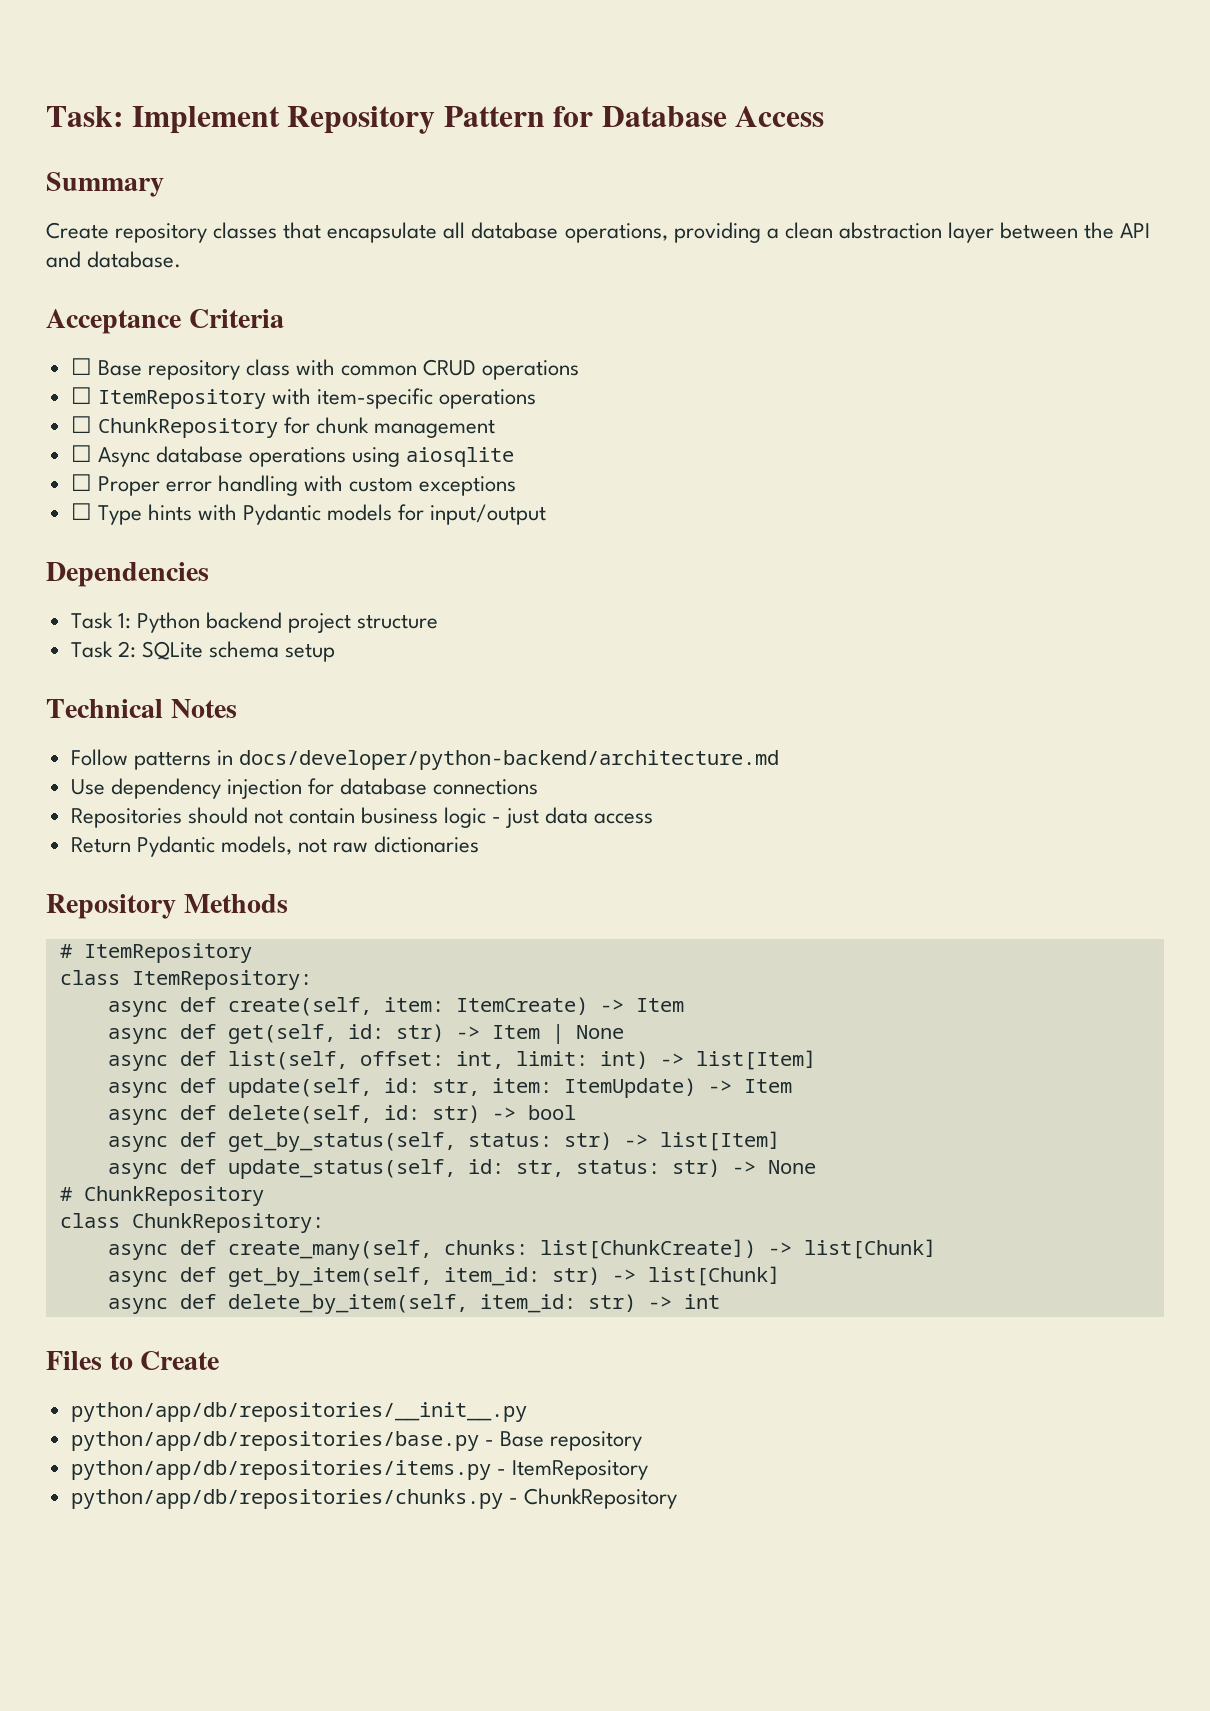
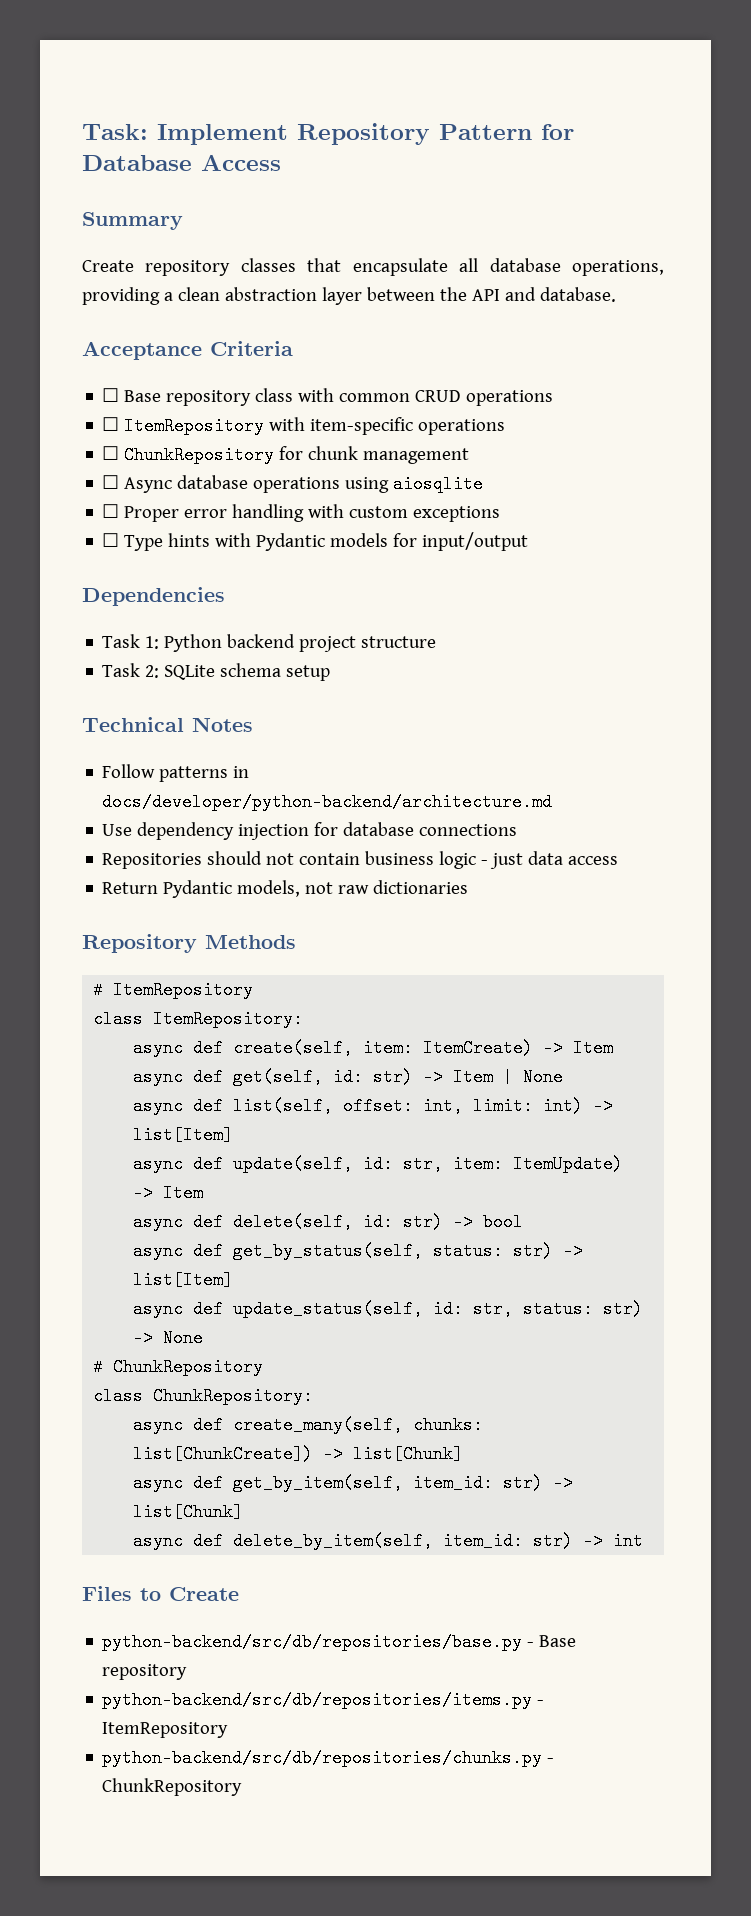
- python/app/db/repositories/__init__.py
- python/app/db/repositories/base.py - Base repository
+ python-backend/src/db/repositories/base.py - Base repository
- python/app/db/repositories/items.py - ItemRepository
+ python-backend/src/db/repositories/items.py - ItemRepository
- python/app/db/repositories/chunks.py - ChunkRepository
+ python-backend/src/db/repositories/chunks.py - ChunkRepository

